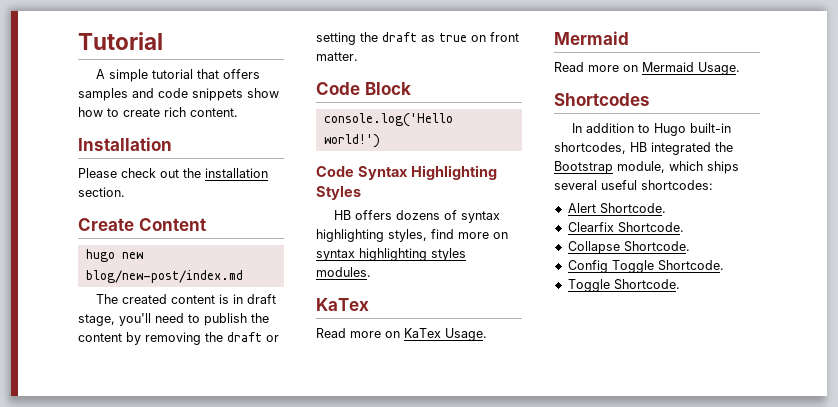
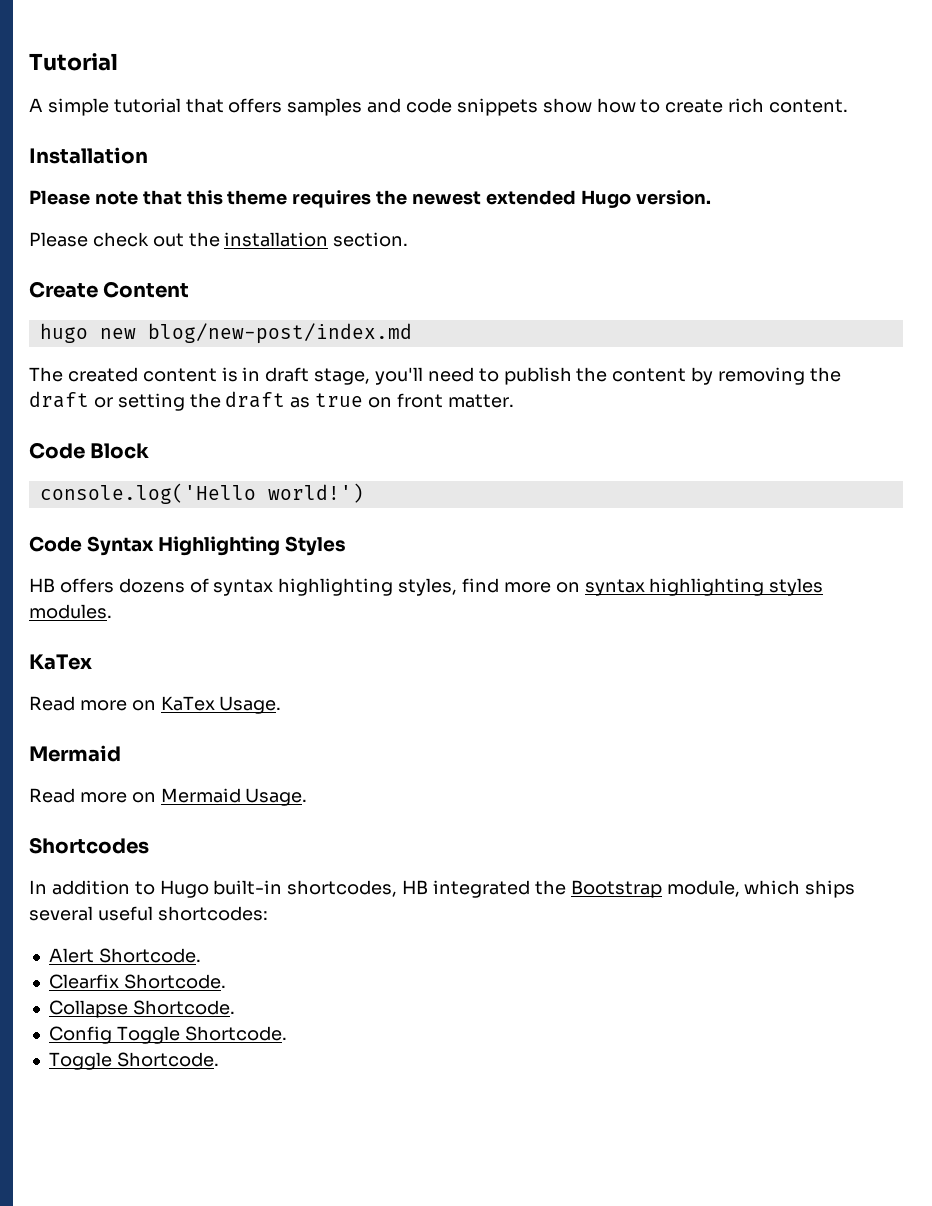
+ Please note that this theme requires the newest extended Hugo version.

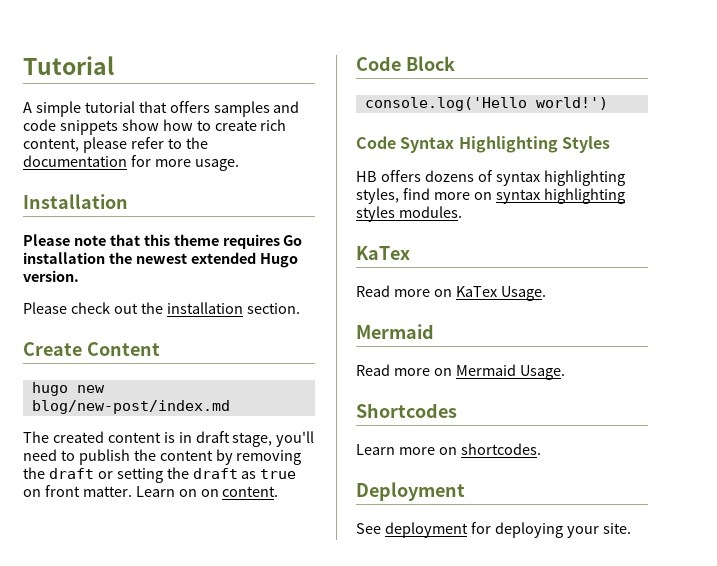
- A simple tutorial that offers samples and code snippets show how to create rich content.
+ A simple tutorial that offers samples and code snippets show how to create rich content, please refer to the documentation for more usage.
- Please note that this theme requires the newest extended Hugo version.
+ Please note that this theme requires Go installation the newest extended Hugo version.
+ Learn on on content.
- In addition to Hugo built-in shortcodes, HB integrated the Bootstrap module, which ships several useful shortcodes:
- Alert Shortcode.
- Clearfix Shortcode.
- Collapse Shortcode.
- Config Toggle Shortcode.
- Toggle Shortcode.
+ Learn more on shortcodes.
+ Deployment
+ See deployment for deploying your site.

